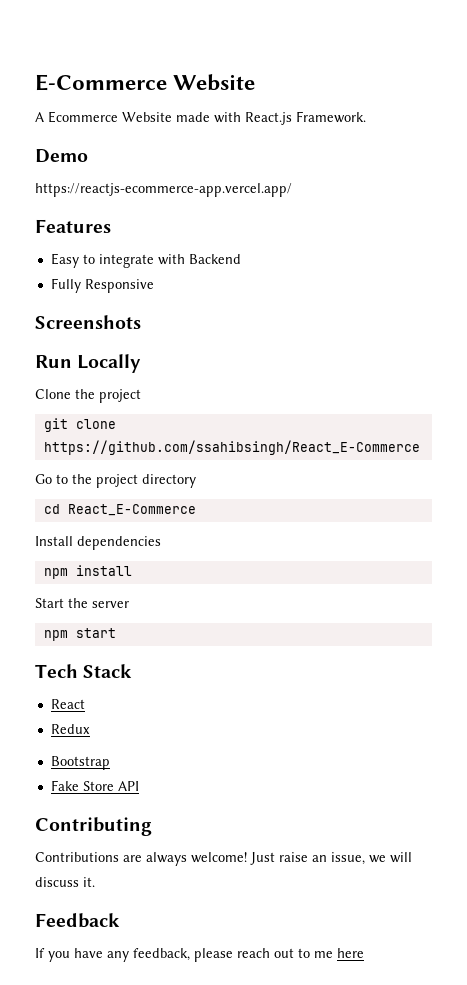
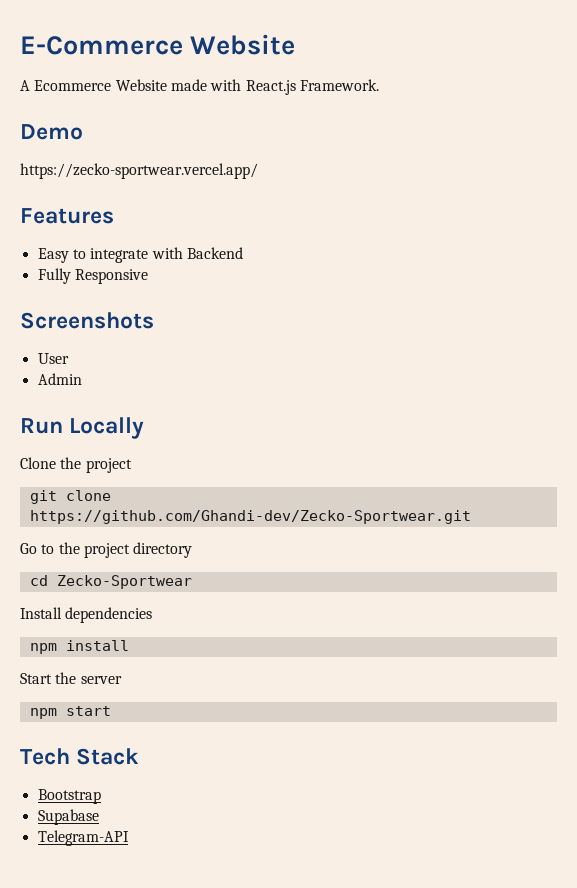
- https://reactjs-ecommerce-app.vercel.app/
+ https://zecko-sportwear.vercel.app/
+ User
+ Admin
- git clone https://github.com/ssahibsingh/React_E-Commerce
+ git clone https://github.com/Ghandi-dev/Zecko-Sportwear.git
- cd React_E-Commerce
+ cd Zecko-Sportwear
- React
- Redux
- Fake Store API
- Contributing
- Contributions are always welcome! Just raise an issue, we will discuss it.
- Feedback
- If you have any feedback, please reach out to me here
+ Supabase
+ Telegram-API

